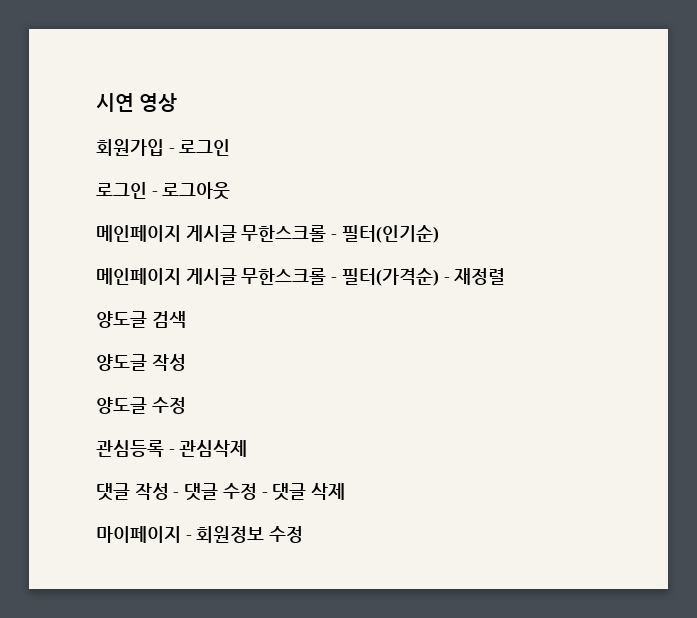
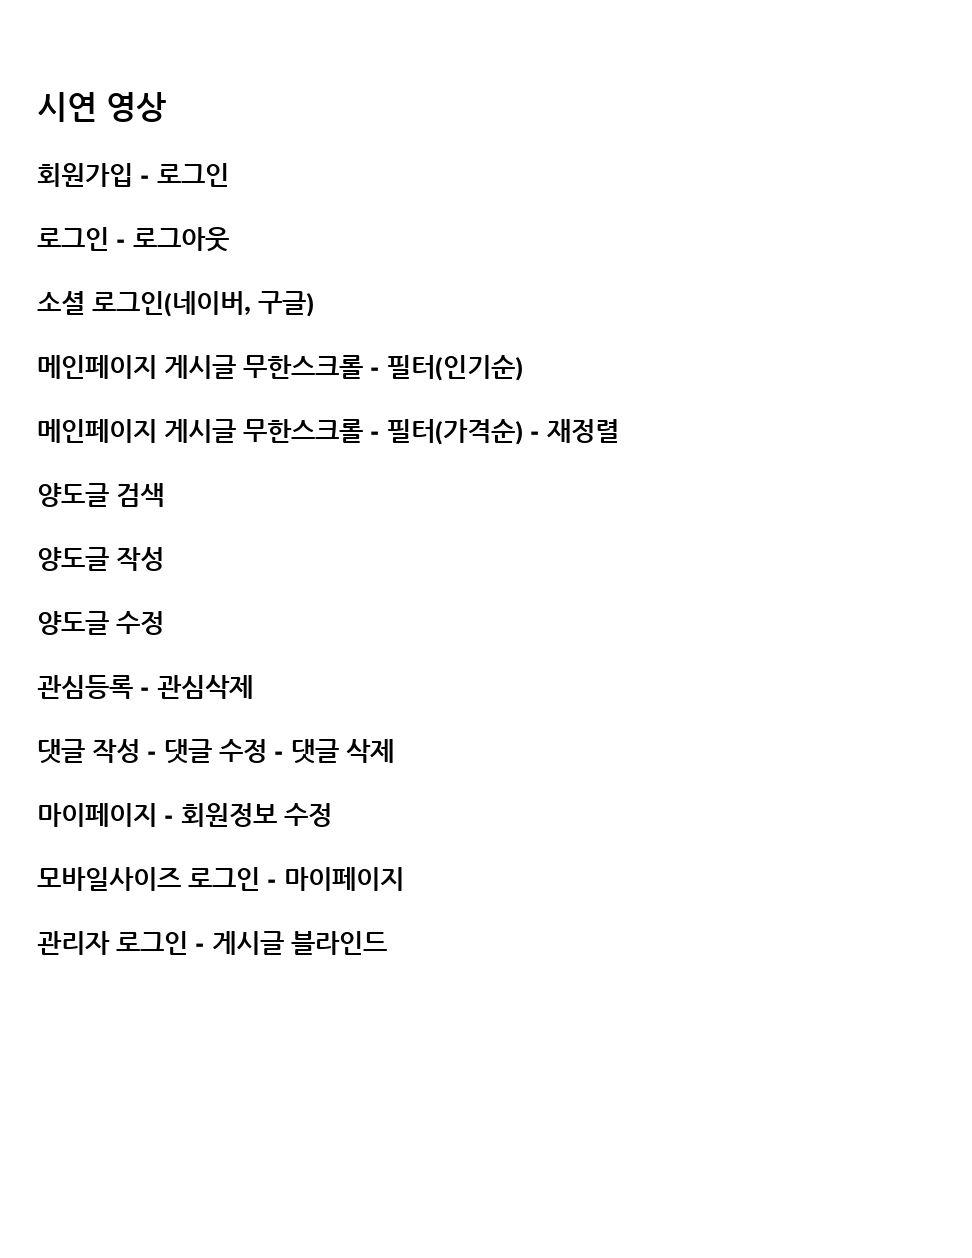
+ 소셜 로그인(네이버, 구글)
+ 모바일사이즈 로그인 - 마이페이지
+ 관리자 로그인 - 게시글 블라인드

